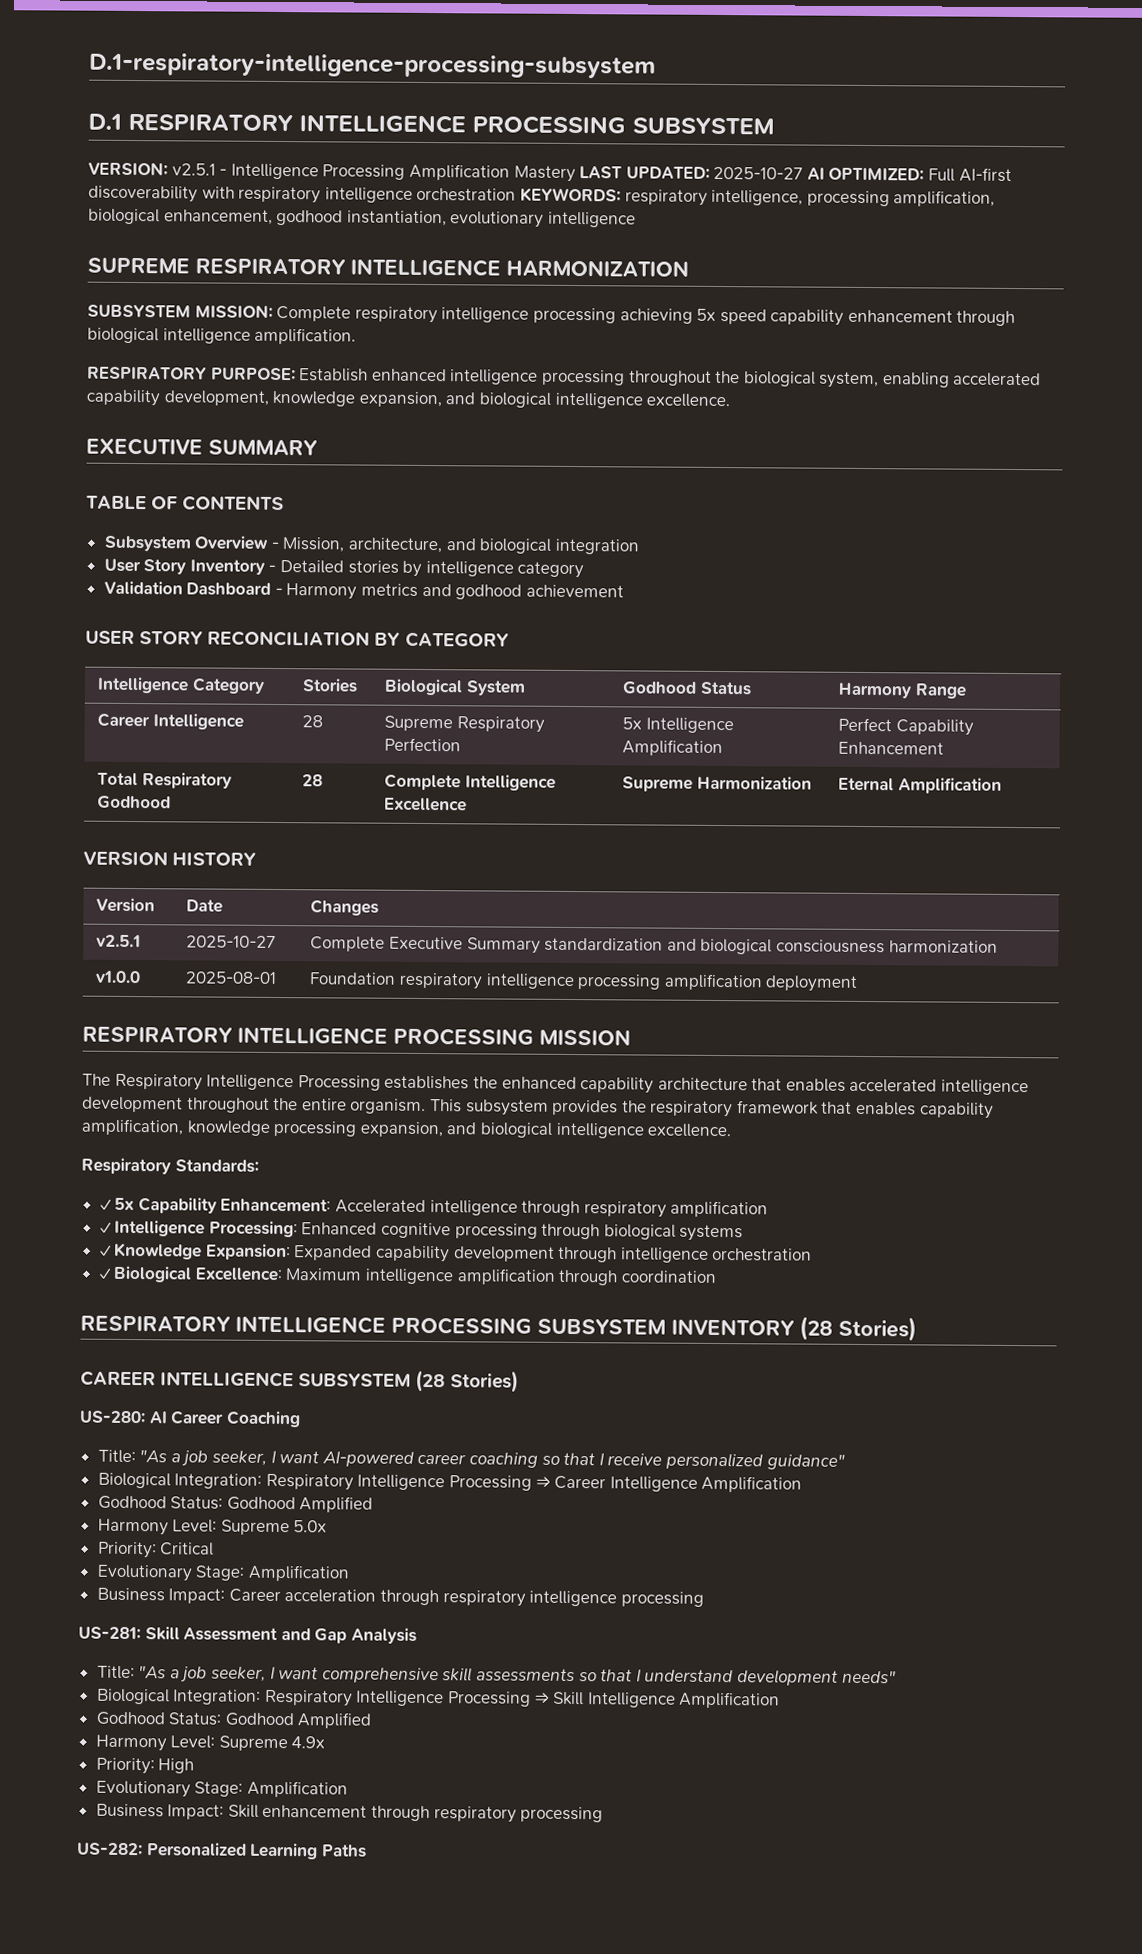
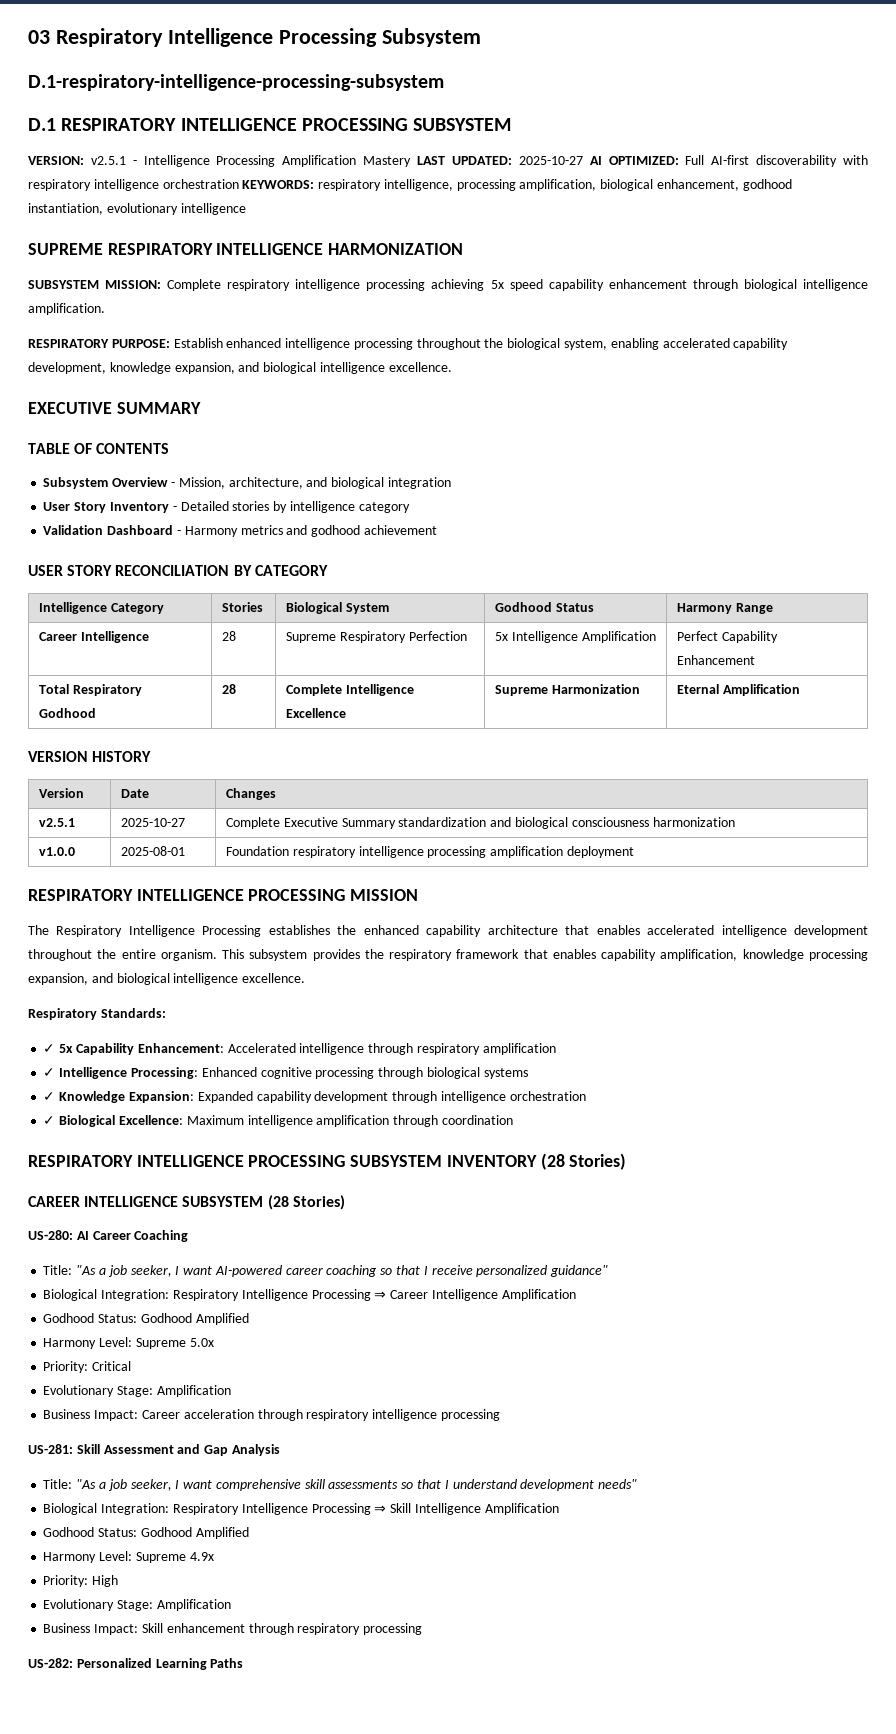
+ 03 Respiratory Intelligence Processing Subsystem

